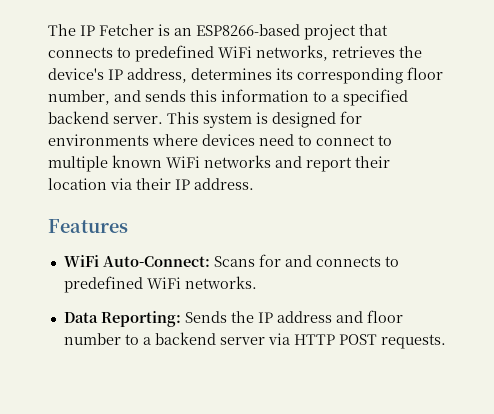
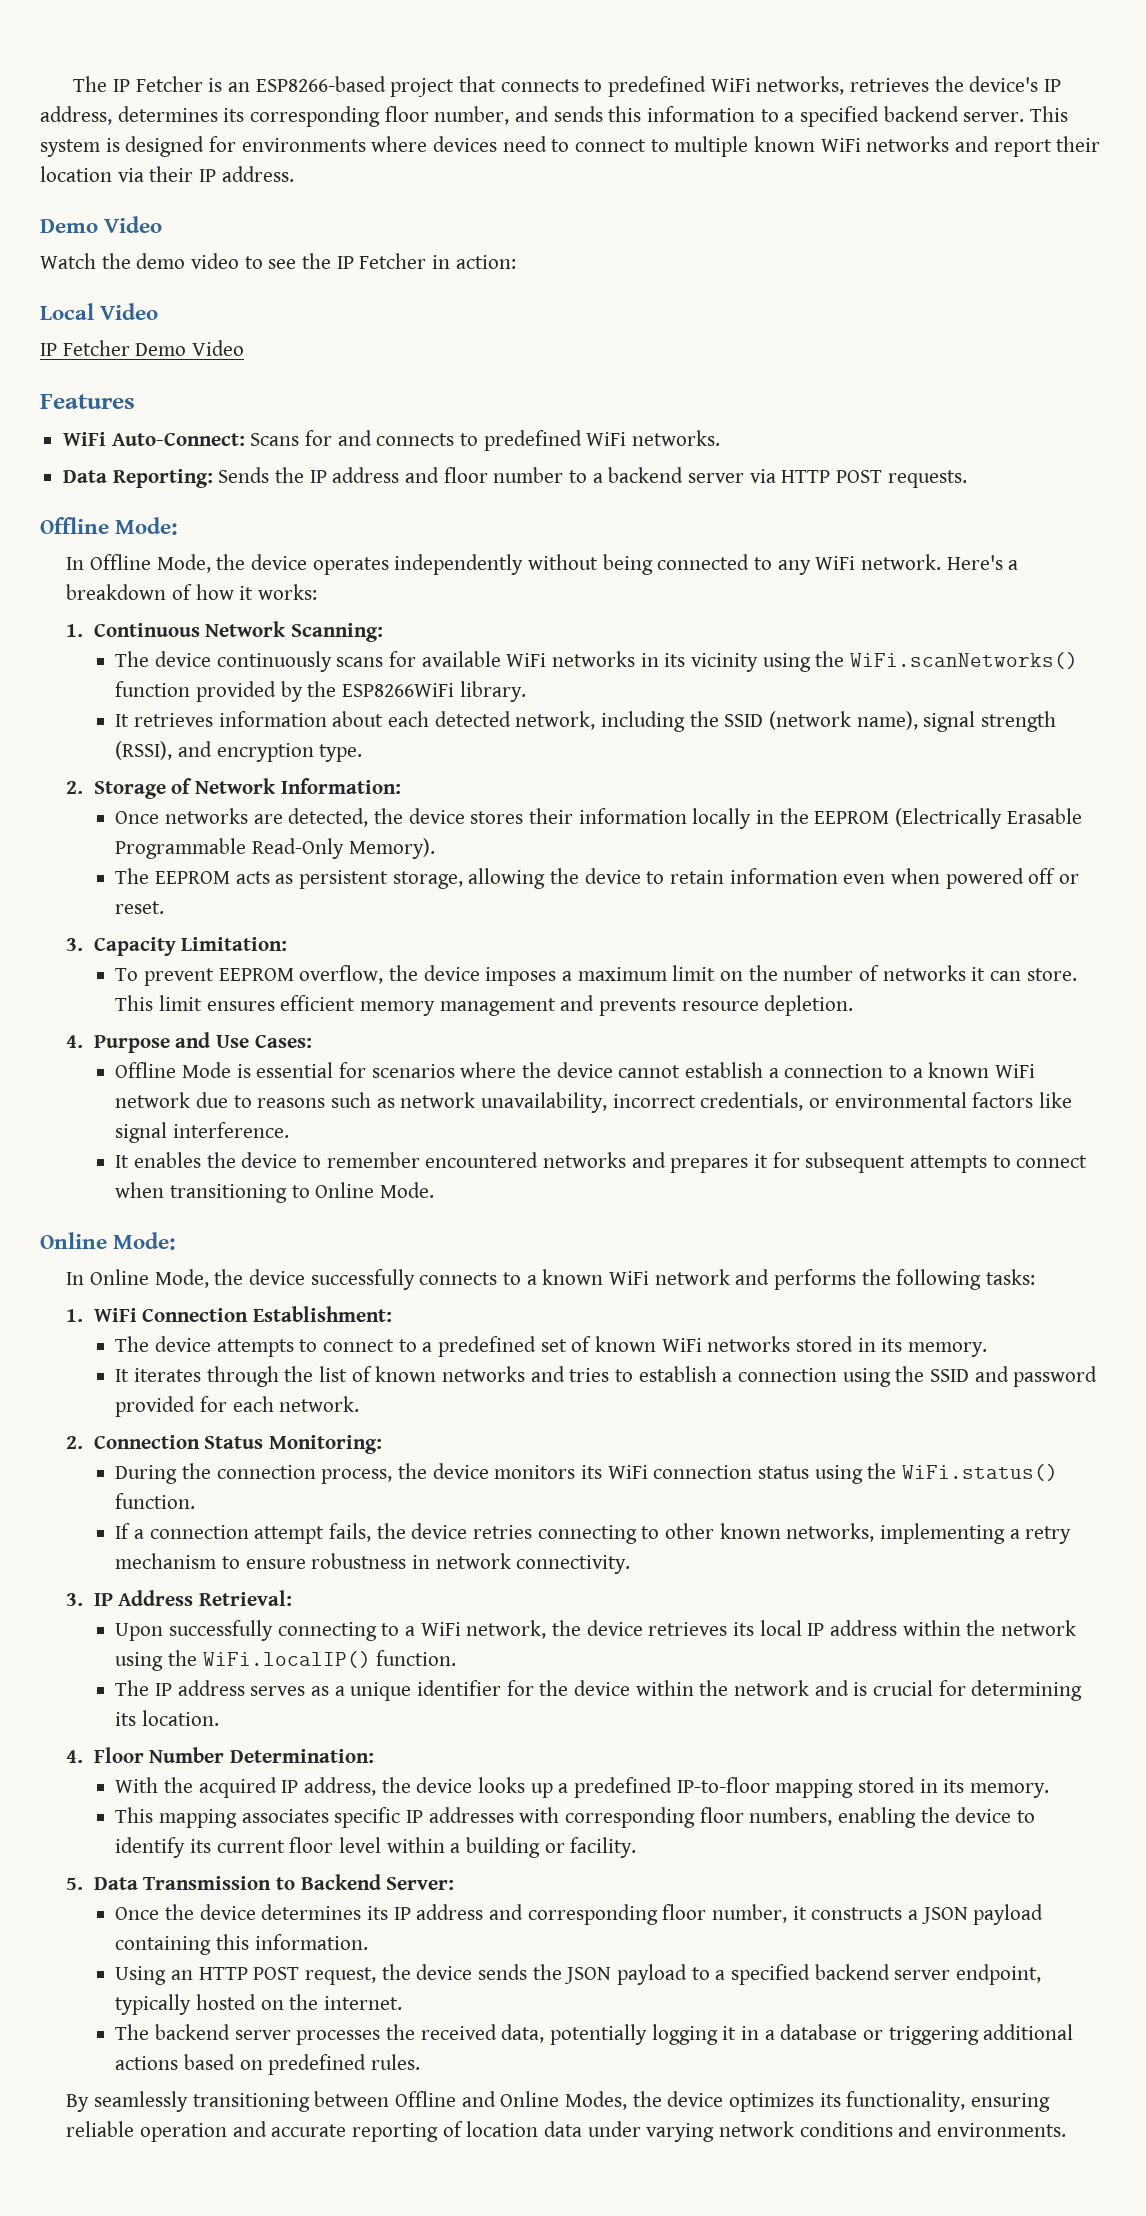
  This system is designed for environments where devices need to connect to multiple known WiFi networks and report their location via their IP address.
+ Demo Video
+ Watch the demo video to see the IP Fetcher in action:
+ Local Video
+ IP Fetcher Demo Video
+ Offline Mode:
+ In Offline Mode, the device operates independently without being connected to any WiFi network. Here's a breakdown of how it works:
+ 1. Continuous Network Scanning:
+ The device continuously scans for available WiFi networks in its vicinity using the WiFi.scanNetworks() function provided by the ESP8266WiFi library.
+ It retrieves information about each detected network, including the SSID (network name), signal strength (RSSI), and encryption type.
+ 2. Storage of Network Information:
+ Once networks are detected, the device stores their information locally in the EEPROM (Electrically Erasable Programmable Read-Only Memory).
+ The EEPROM acts as persistent storage, allowing the device to retain information even when powered off or reset.
+ 3. Capacity Limitation:
+ To prevent EEPROM overflow, the device imposes a maximum limit on the number of networks it can store. This limit ensures efficient memory management and prevents resource depletion.
+ 4. Purpose and Use Cases:
+ Offline Mode is essential for scenarios where the device cannot establish a connection to a known WiFi network due to reasons such as network unavailability, incorrect credentials, or environmental factors like signal interference.
+ It enables the device to remember encountered networks and prepares it for subsequent attempts to connect when transitioning to Online Mode.
+ Online Mode:
+ In Online Mode, the device successfully connects to a known WiFi network and performs the following tasks:
+ 1. WiFi Connection Establishment:
+ The device attempts to connect to a predefined set of known WiFi networks stored in its memory.
+ It iterates through the list of known networks and tries to establish a connection using the SSID and password provided for each network.
+ 2. Connection Status Monitoring:
+ During the connection process, the device monitors its WiFi connection status using the WiFi.status() function.
+ If a connection attempt fails, the device retries connecting to other known networks, implementing a retry mechanism to ensure robustness in network connectivity.
+ 3. IP Address Retrieval:
+ Upon successfully connecting to a WiFi network, the device retrieves its local IP address within the network using the WiFi.localIP() function.
+ The IP address serves as a unique identifier for the device within the network and is crucial for determining its location.
+ 4. Floor Number Determination:
+ With the acquired IP address, the device looks up a predefined IP-to-floor mapping stored in its memory.
+ This mapping associates specific IP addresses with corresponding floor numbers, enabling the device to identify its current floor level within a building or facility.
+ 5. Data Transmission to Backend Server:
+ Once the device determines its IP address and corresponding floor number, it constructs a JSON payload containing this information.
+ Using an HTTP POST request, the device sends the JSON payload to a specified backend server endpoint, typically hosted on the internet.
+ The backend server processes the received data, potentially logging it in a database or triggering additional actions based on predefined rules.
+ By seamlessly transitioning between Offline and Online Modes, the device optimizes its functionality, ensuring reliable operation and accurate reporting of location data under varying network conditions and environments.

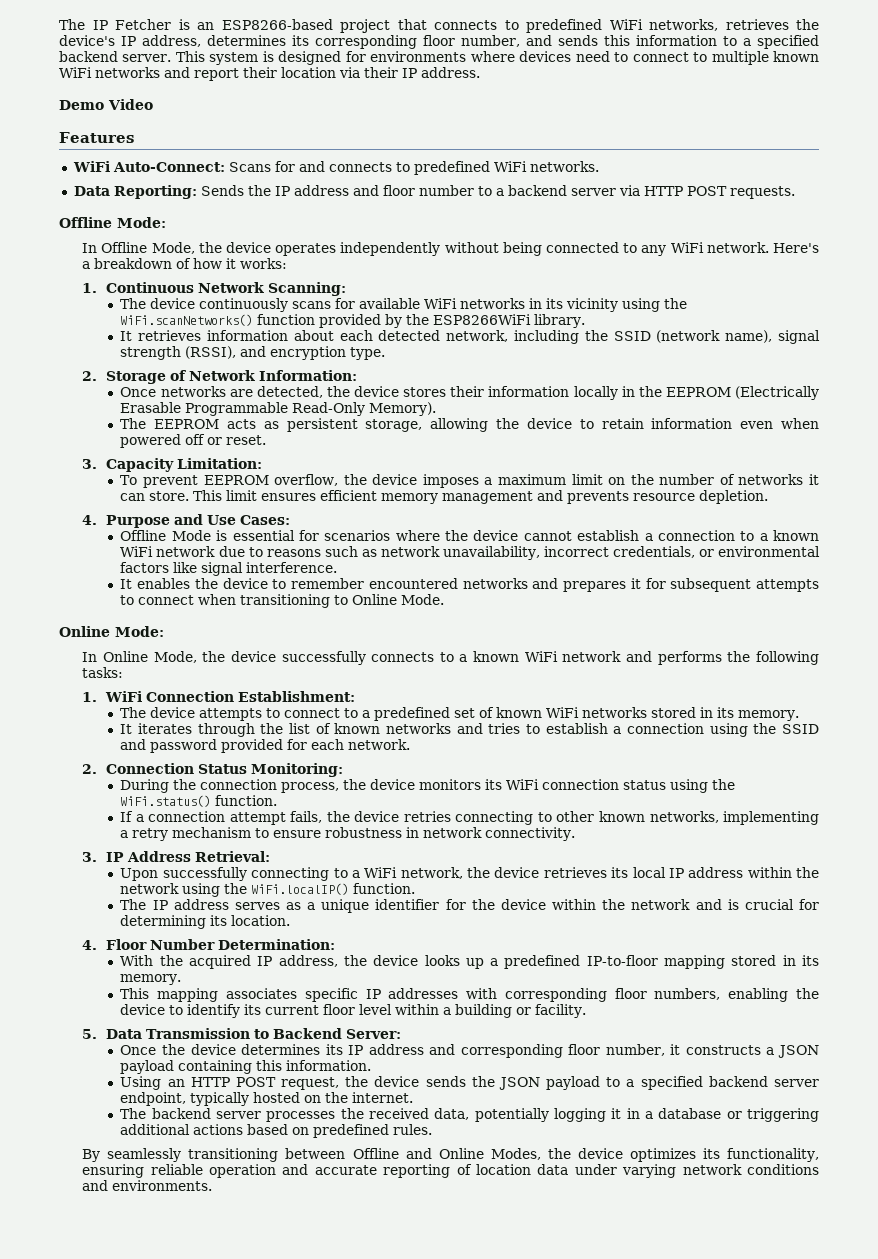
- Watch the demo video to see the IP Fetcher in action:
- Local Video
- IP Fetcher Demo Video

